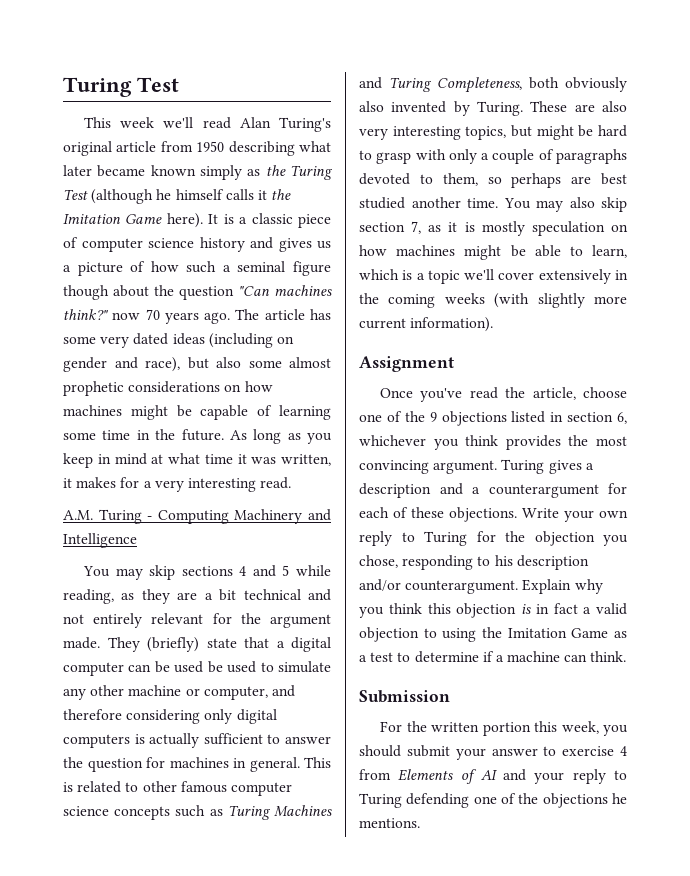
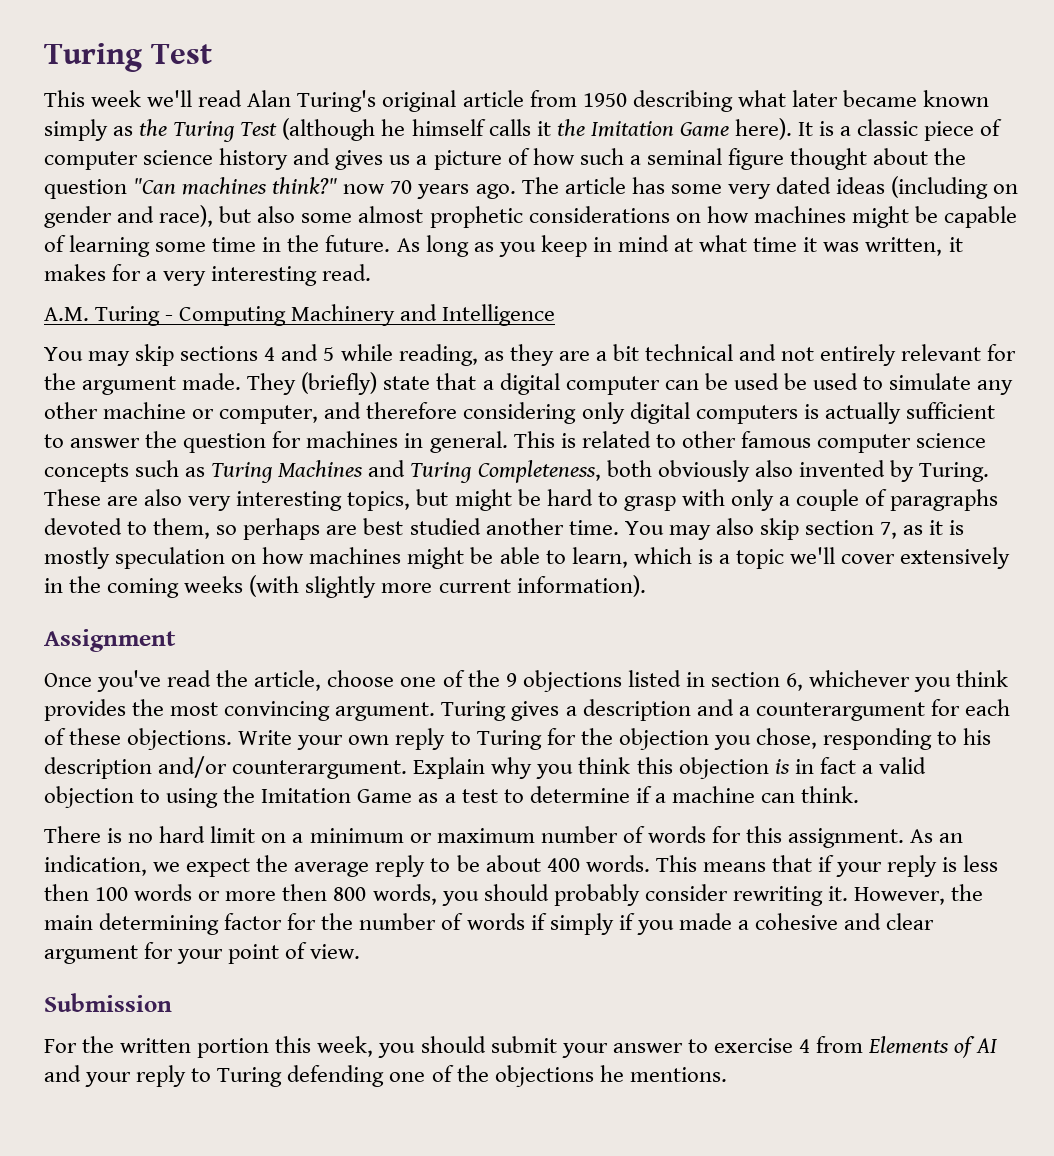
- It is a classic piece of computer science history and gives us a picture of how such a seminal figure though about the question "Can machines think?" now 70 years ago.
+ It is a classic piece of computer science history and gives us a picture of how such a seminal figure thought about the question "Can machines think?" now 70 years ago.
+ There is no hard limit on a minimum or maximum number of words for this assignment. As an indication, we expect the average reply to be about 400 words. This means that if your reply is less then 100 words or more then 800 words, you should probably consider rewriting it. However, the main determining factor for the number of words if simply if you made a cohesive and clear argument for your point of view.

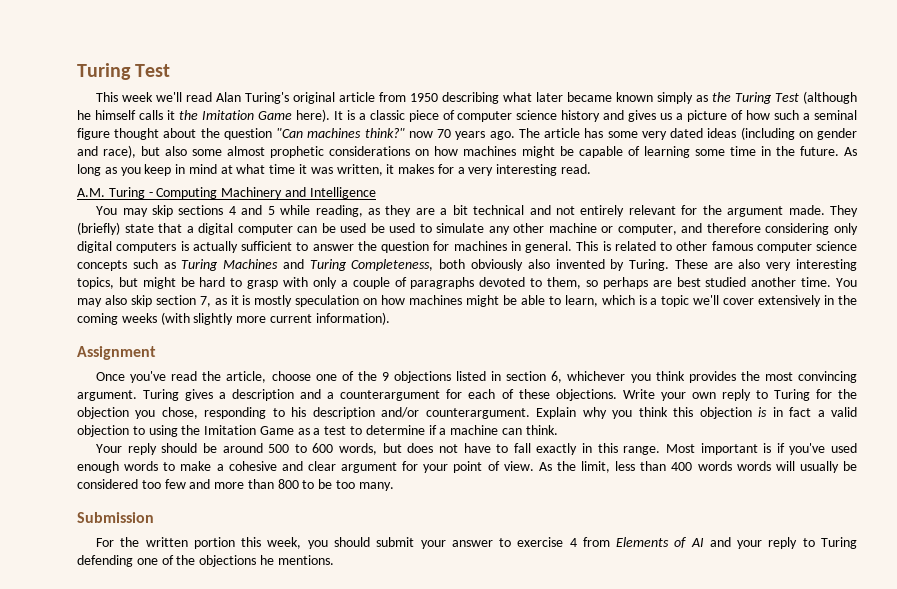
- There is no hard limit on a minimum or maximum number of words for this assignment. As an indication, we expect the average reply to be about 400 words. This means that if your reply is less then 100 words or more then 800 words, you should probably consider rewriting it. However, the main determining factor for the number of words if simply if you made a cohesive and clear argument for your point of view.
+ Your reply should be around 500 to 600 words, but does not have to fall exactly in this range. Most important is if you've used enough words to make a cohesive and clear argument for your point of view. As the limit, less than 400 words words will usually be considered too few and more than 800 to be too many.

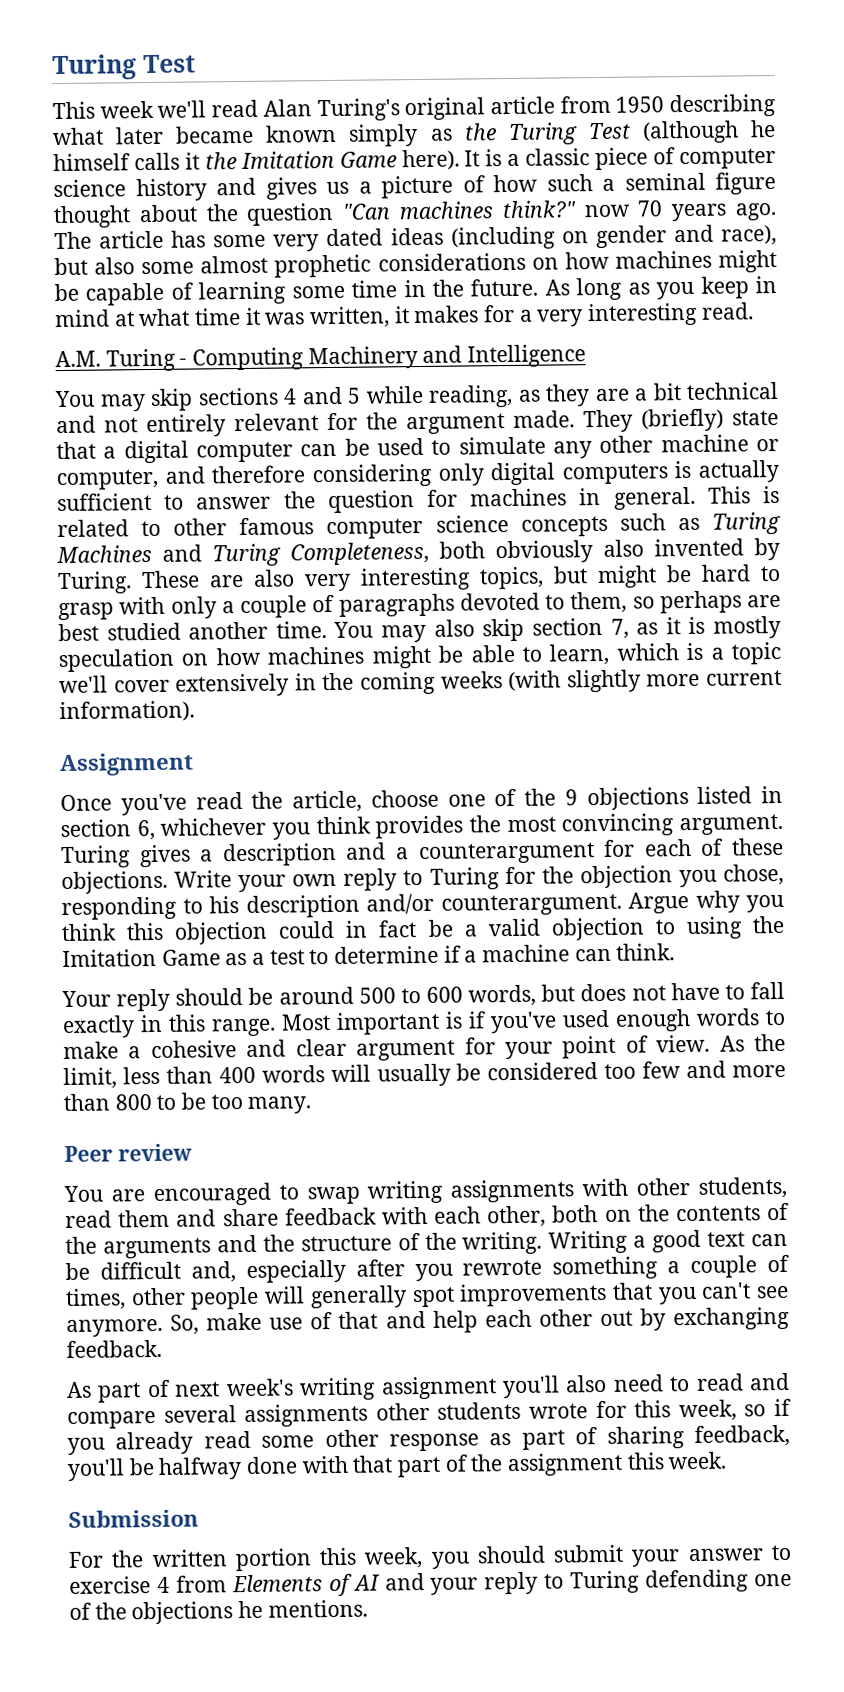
- They (briefly) state that a digital computer can be used be used to simulate any other machine or computer, and therefore considering only digital computers is actually sufficient to answer the question for machines in general.
+ They (briefly) state that a digital computer can be used to simulate any other machine or computer, and therefore considering only digital computers is actually sufficient to answer the question for machines in general.
- Explain why you think this objection is in fact a valid objection to using the Imitation Game as a test to determine if a machine can think.
+ Argue why you think this objection could in fact be a valid objection to using the Imitation Game as a test to determine if a machine can think.
- As the limit, less than 400 words words will usually be considered too few and more than 800 to be too many.
+ As the limit, less than 400 words will usually be considered too few and more than 800 to be too many.
+ Peer review
+ You are encouraged to swap writing assignments with other students, read them and share feedback with each other, both on the contents of the arguments and the structure of the writing. Writing a good text can be difficult and, especially after you rewrote something a couple of times, other people will generally spot improvements that you can't see anymore. So, make use of that and help each other out by exchanging feedback.
+ As part of next week's writing assignment you'll also need to read and compare several assignments other students wrote for this week, so if you already read some other response as part of sharing feedback, you'll be halfway done with that part of the assignment this week.

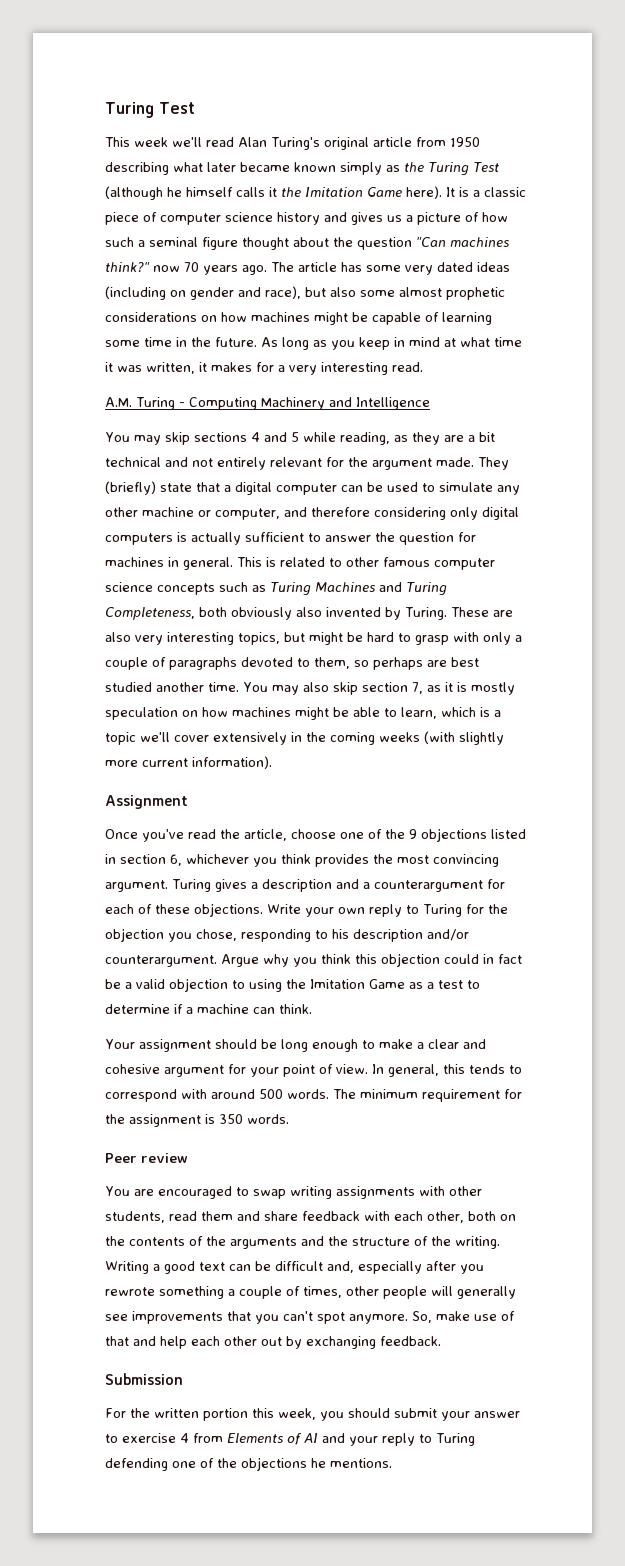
- Your reply should be around 500 to 600 words, but does not have to fall exactly in this range. Most important is if you've used enough words to make a cohesive and clear argument for your point of view.
+ Your assignment should be long enough to make a clear and cohesive argument for your point of view.
- As the limit, less than 400 words will usually be considered too few and more than 800 to be too many.
+ In general, this tends to correspond with around 500 words. The minimum requirement for the assignment is 350 words.
- Writing a good text can be difficult and, especially after you rewrote something a couple of times, other people will generally spot improvements that you can't see anymore.
+ Writing a good text can be difficult and, especially after you rewrote something a couple of times, other people will generally see improvements that you can't spot anymore.
- As part of next week's writing assignment you'll also need to read and compare several assignments other students wrote for this week, so if you already read some other response as part of sharing feedback, you'll be halfway done with that part of the assignment this week.

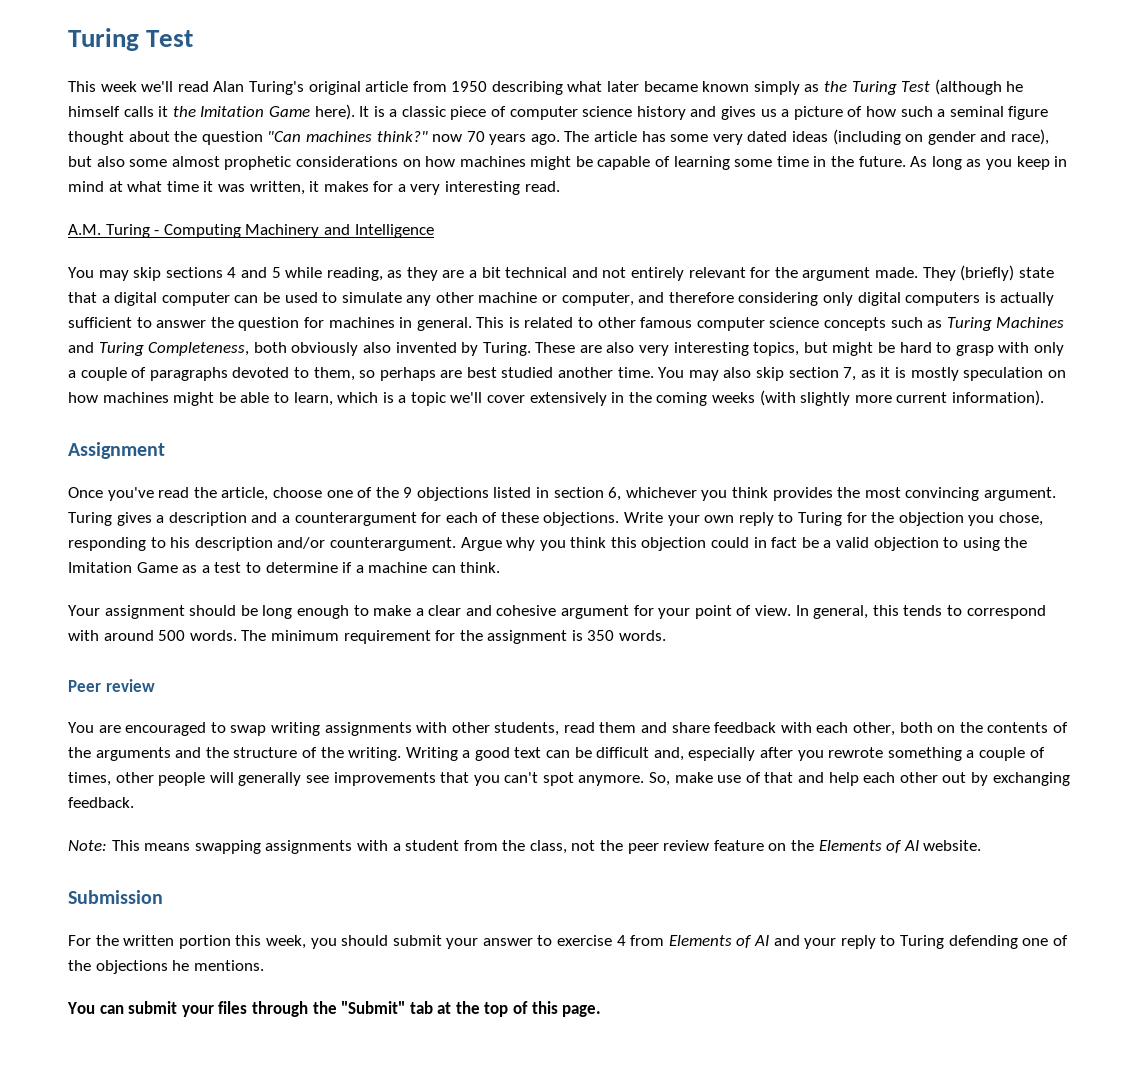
+ Note: This means swapping assignments with a student from the class, not the peer review feature on the Elements of AI website.
+ You can submit your files through the "Submit" tab at the top of this page.

